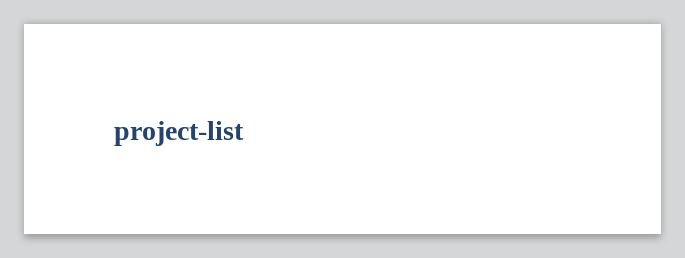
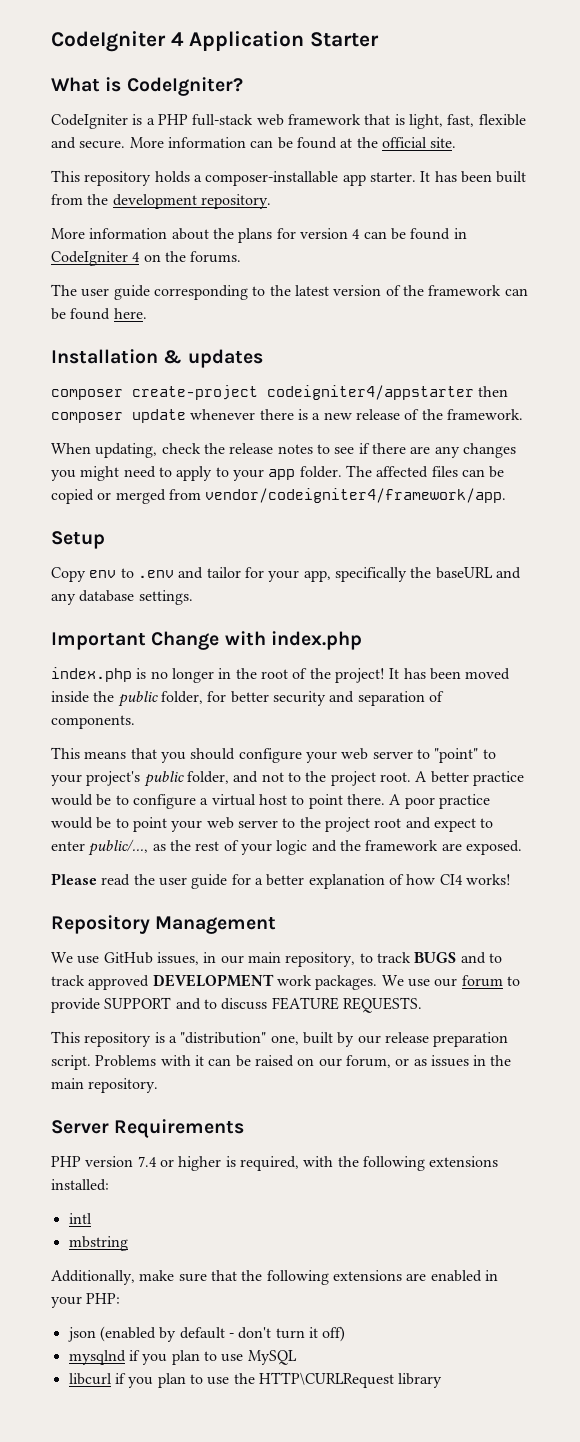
- project-list
+ CodeIgniter 4 Application Starter
+ What is CodeIgniter?
+ CodeIgniter is a PHP full-stack web framework that is light, fast, flexible and secure. More information can be found at the official site.
+ This repository holds a composer-installable app starter. It has been built from the development repository.
+ More information about the plans for version 4 can be found in CodeIgniter 4 on the forums.
+ The user guide corresponding to the latest version of the framework can be found here.
+ Installation & updates
+ composer create-project codeigniter4/appstarter then composer update whenever there is a new release of the framework.
+ When updating, check the release notes to see if there are any changes you might need to apply to your app folder. The affected files can be copied or merged from vendor/codeigniter4/framework/app.
+ Setup
+ Copy env to .env and tailor for your app, specifically the baseURL and any database settings.
+ Important Change with index.php
+ index.php is no longer in the root of the project! It has been moved inside the public folder, for better security and separation of components.
+ This means that you should configure your web server to "point" to your project's public folder, and not to the project root. A better practice would be to configure a virtual host to point there. A poor practice would be to point your web server to the project root and expect to enter public/..., as the rest of your logic and the framework are exposed.
+ Please read the user guide for a better explanation of how CI4 works!
+ Repository Management
+ We use GitHub issues, in our main repository, to track BUGS and to track approved DEVELOPMENT work packages. We use our forum to provide SUPPORT and to discuss FEATURE REQUESTS.
+ This repository is a "distribution" one, built by our release preparation script. Problems with it can be raised on our forum, or as issues in the main repository.
+ Server Requirements
+ PHP version 7.4 or higher is required, with the following extensions installed:
+ intl
+ mbstring
+ Additionally, make sure that the following extensions are enabled in your PHP:
+ json (enabled by default - don't turn it off)
+ mysqlnd if you plan to use MySQL
+ libcurl if you plan to use the HTTP\CURLRequest library

